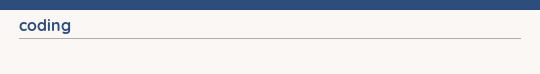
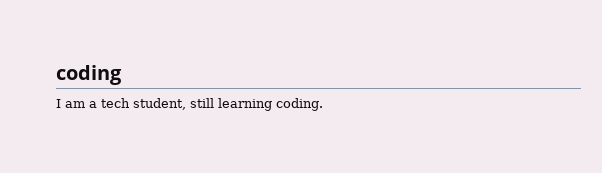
+ I am a tech student, still learning coding.

